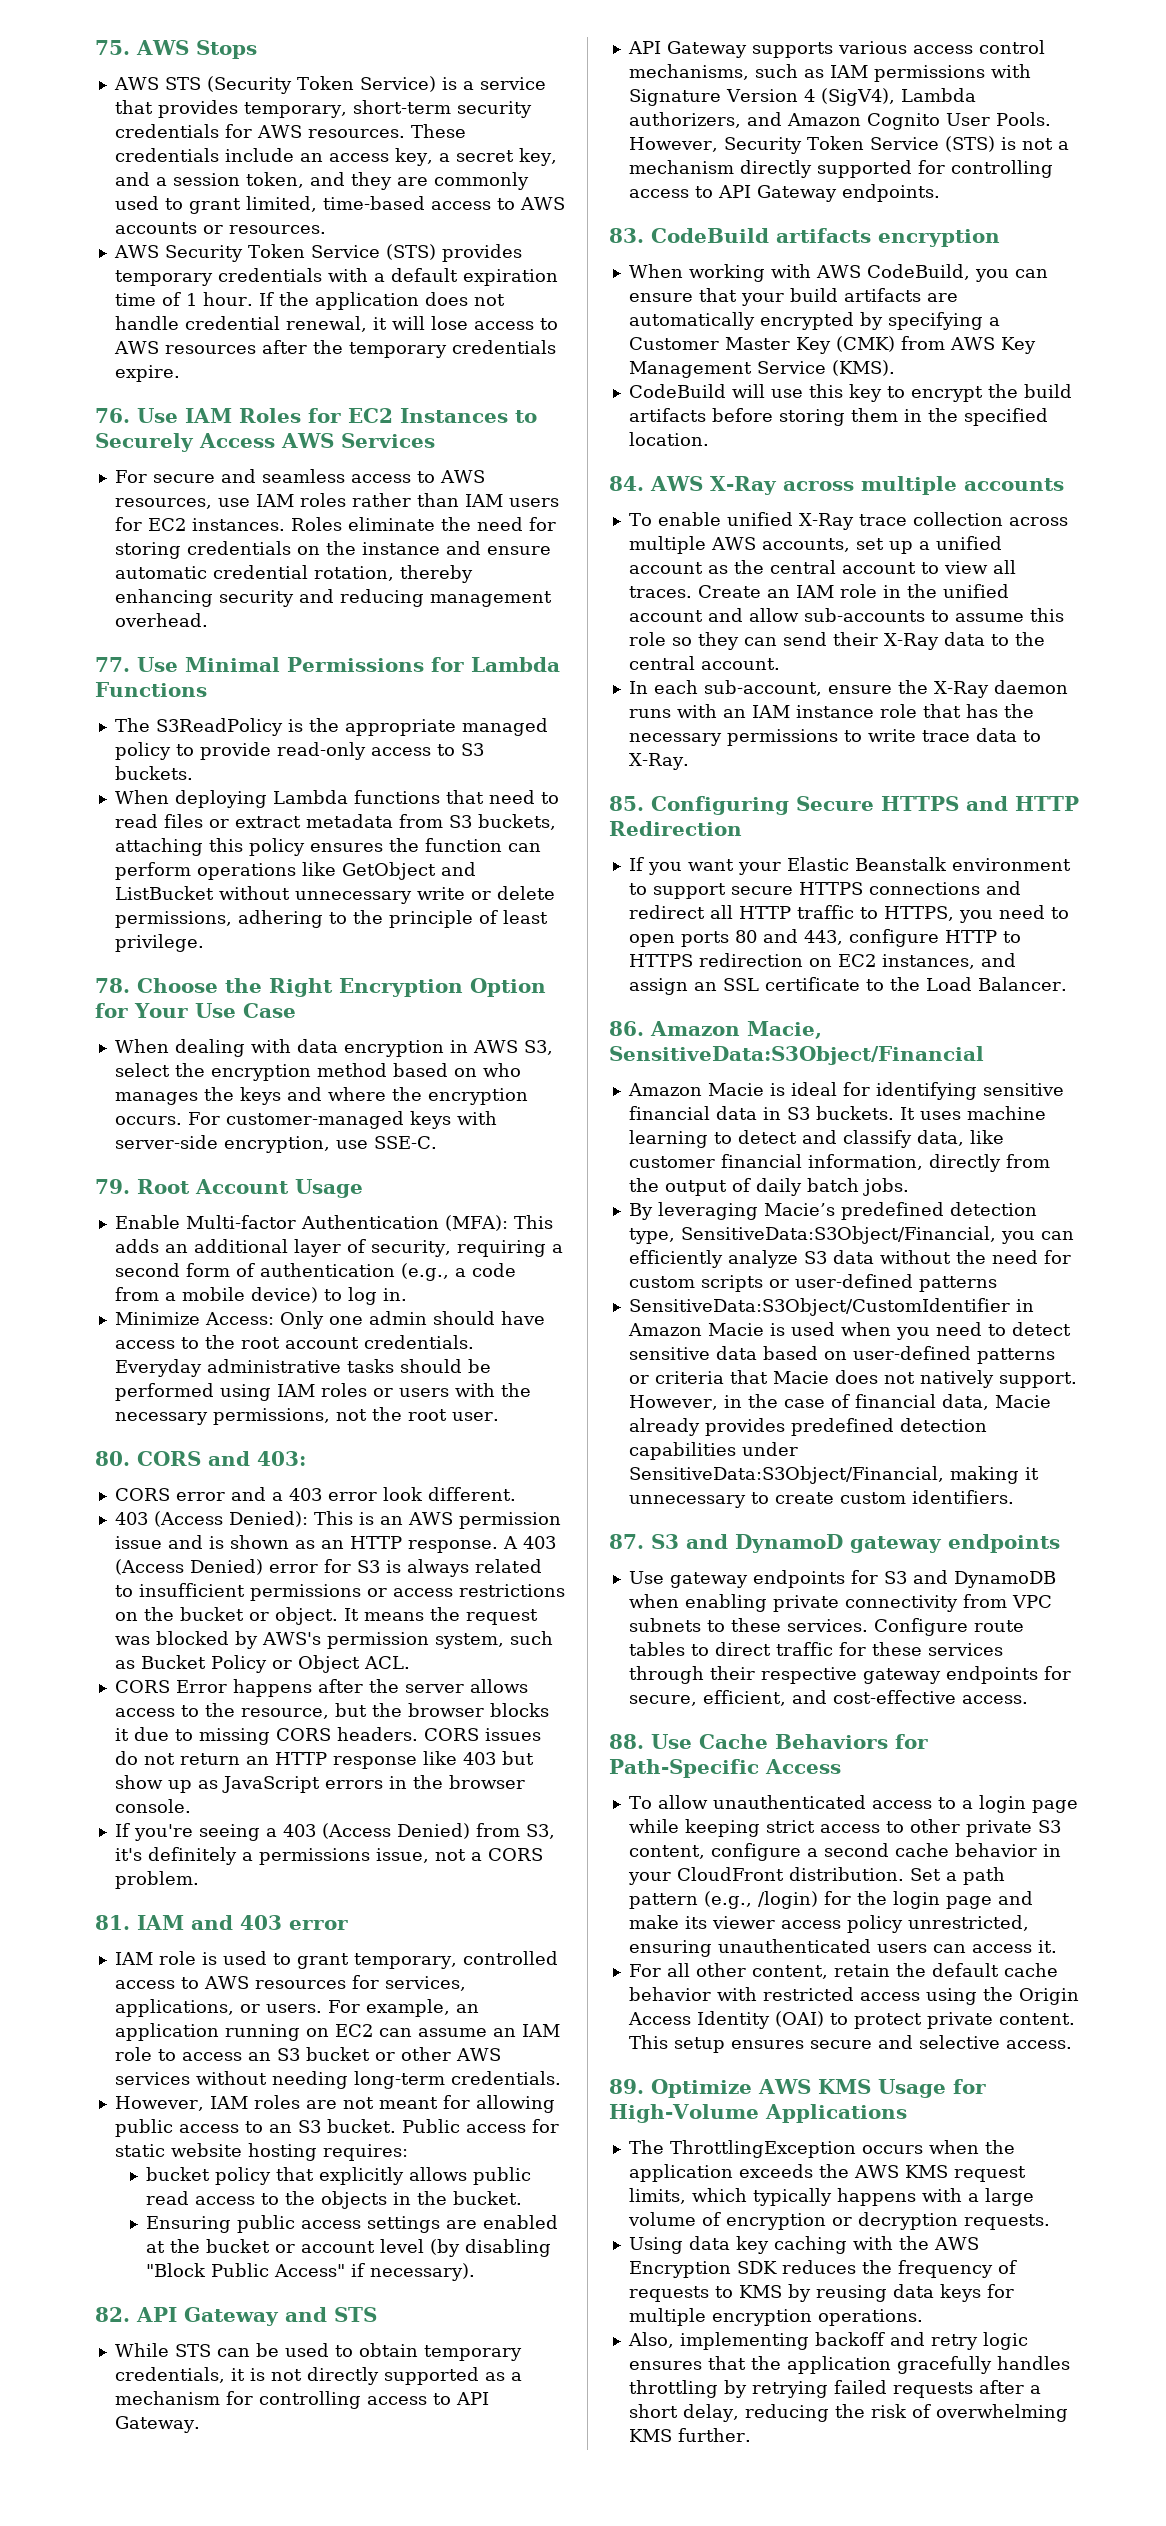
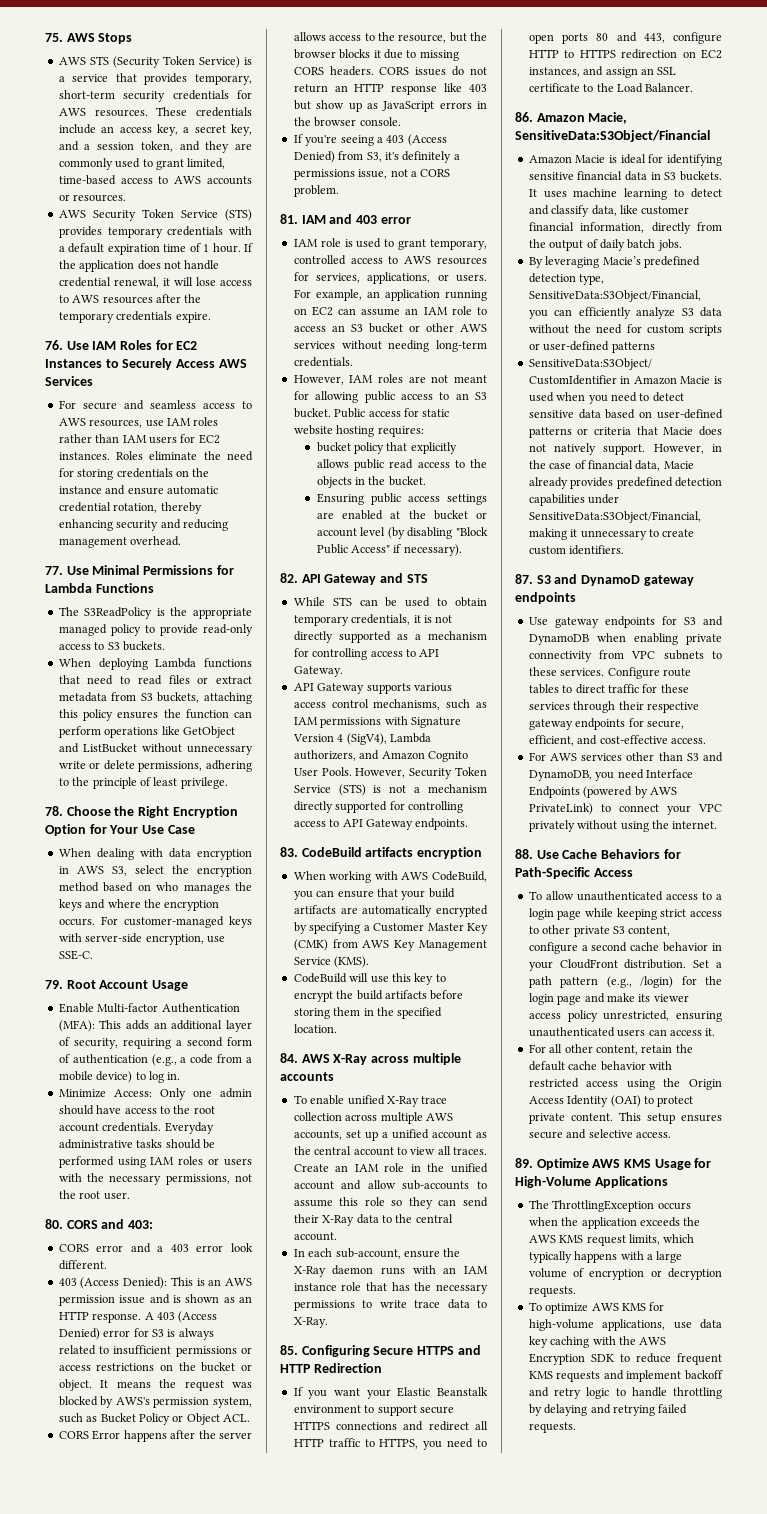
+ For AWS services other than S3 and DynamoDB, you need Interface Endpoints (powered by AWS PrivateLink) to connect your VPC privately without using the internet.
- Using data key caching with the AWS Encryption SDK reduces the frequency of requests to KMS by reusing data keys for multiple encryption operations.
- Also, implementing backoff and retry logic ensures that the application gracefully handles throttling by retrying failed requests after a short delay, reducing the risk of overwhelming KMS further.
+ To optimize AWS KMS for high-volume applications, use data key caching with the AWS Encryption SDK to reduce frequent KMS requests and implement backoff and retry logic to handle throttling by delaying and retrying failed requests.

